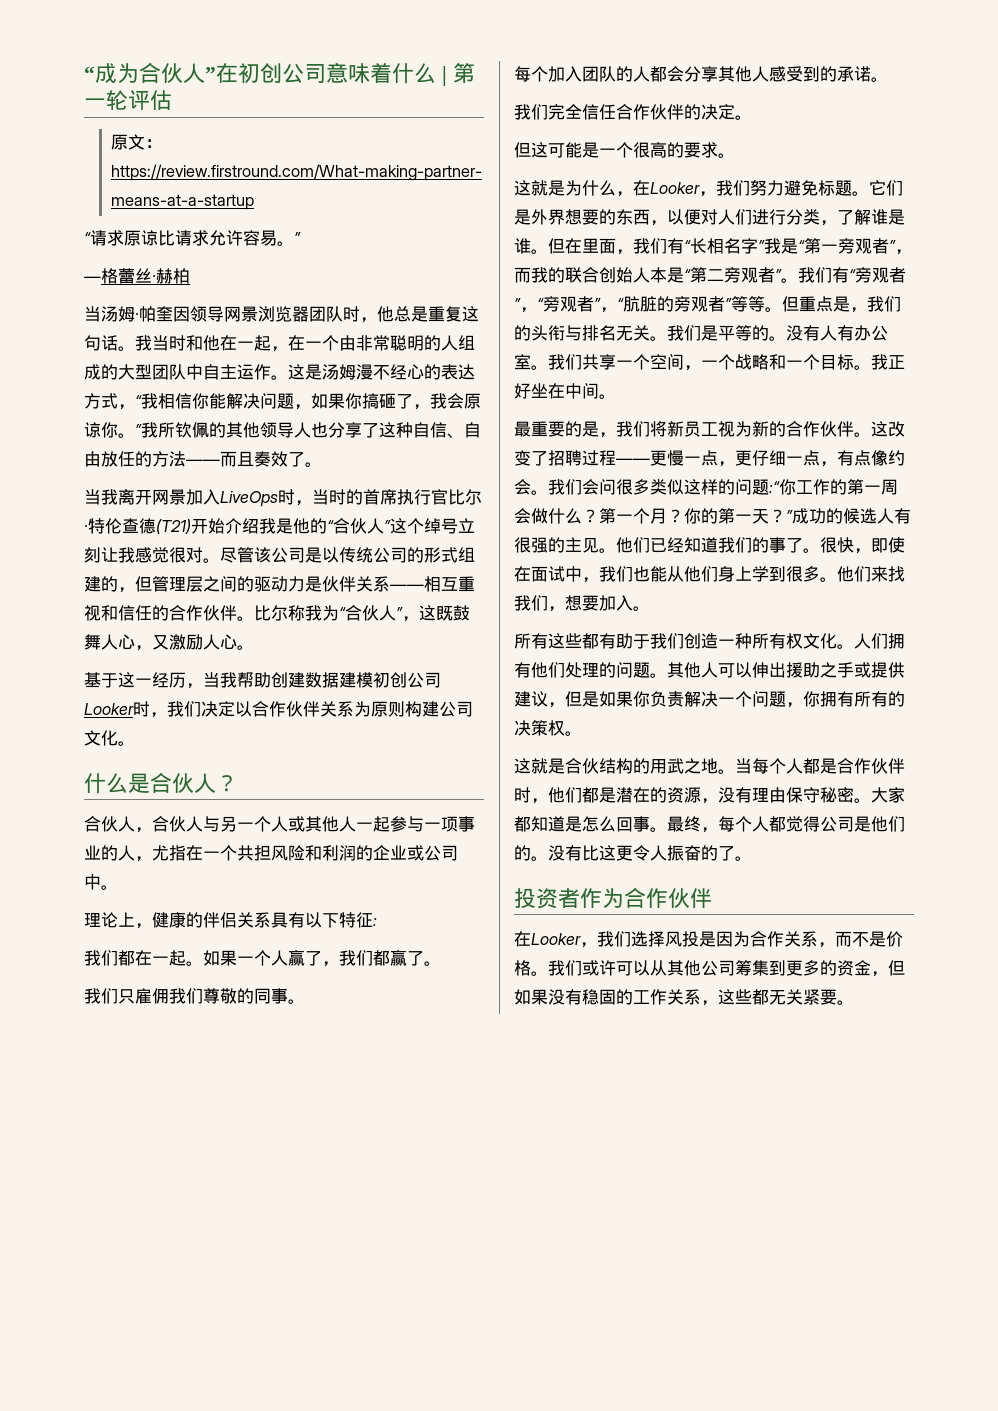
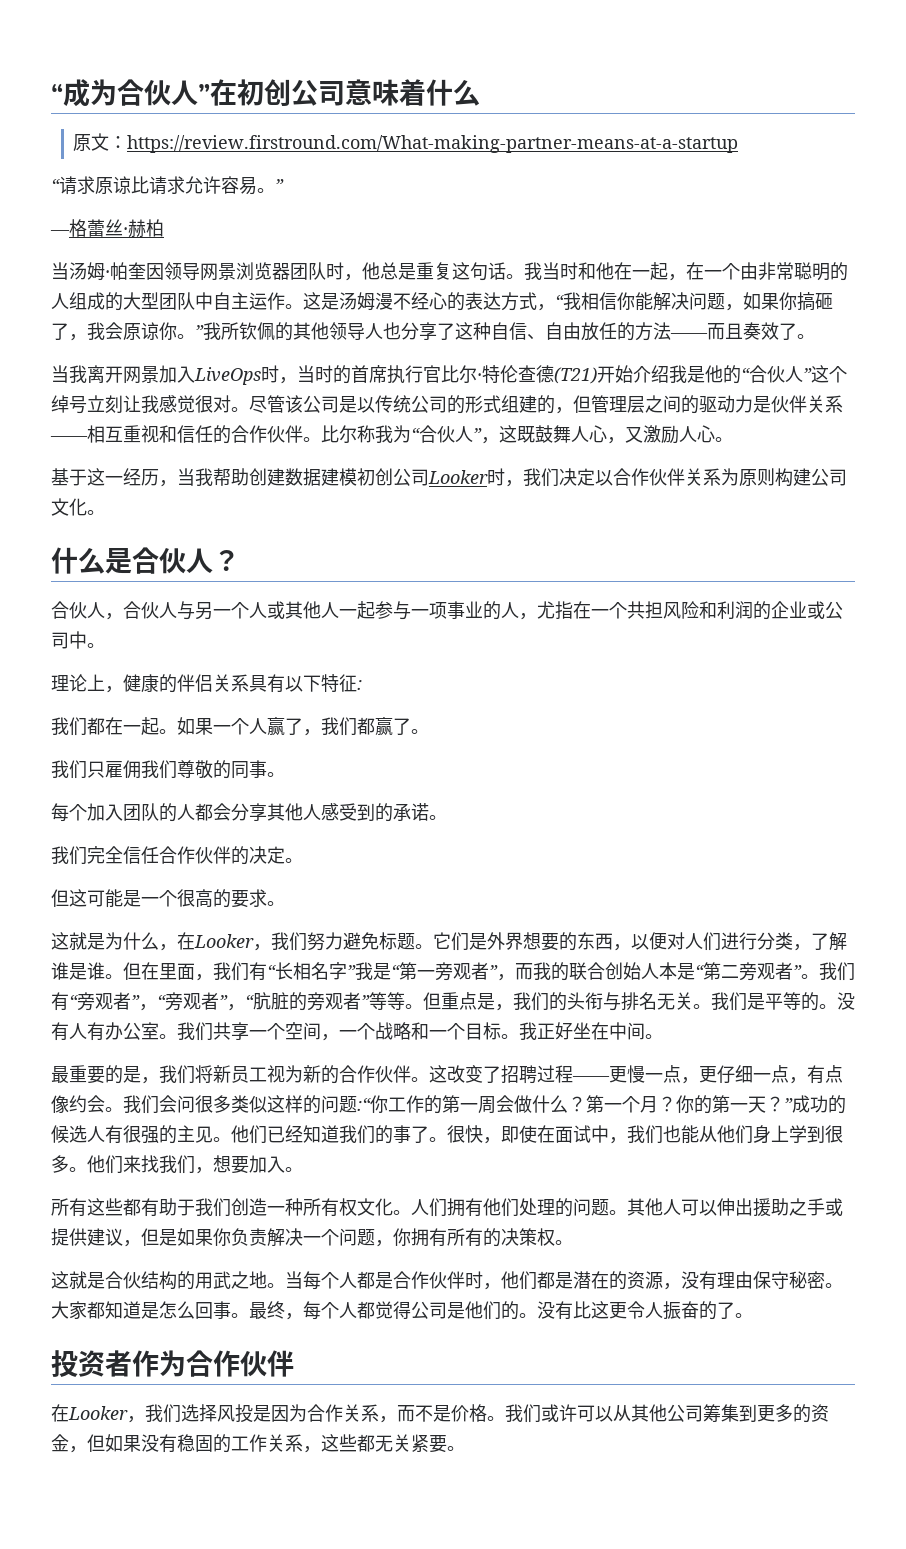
- “成为合伙人”在初创公司意味着什么 | 第一轮评估
+ “成为合伙人”在初创公司意味着什么

